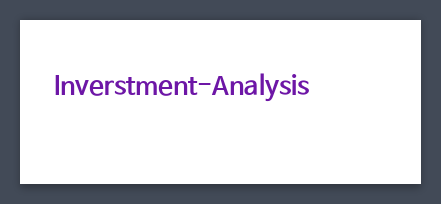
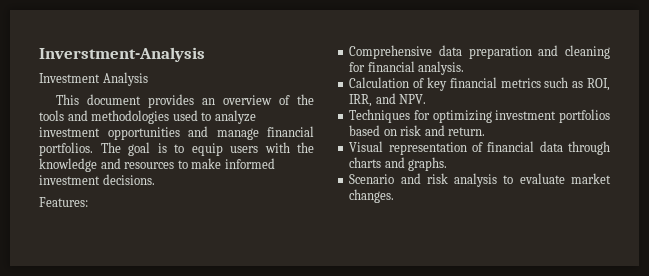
+ Investment Analysis
+ This document provides an overview of the tools and methodologies used to analyze investment opportunities and manage financial portfolios. The goal is to equip users with the knowledge and resources to make informed investment decisions.
+ Features:
+ Comprehensive data preparation and cleaning for financial analysis.
+ Calculation of key financial metrics such as ROI, IRR, and NPV.
+ Techniques for optimizing investment portfolios based on risk and return.
+ Visual representation of financial data through charts and graphs.
+ Scenario and risk analysis to evaluate market changes.

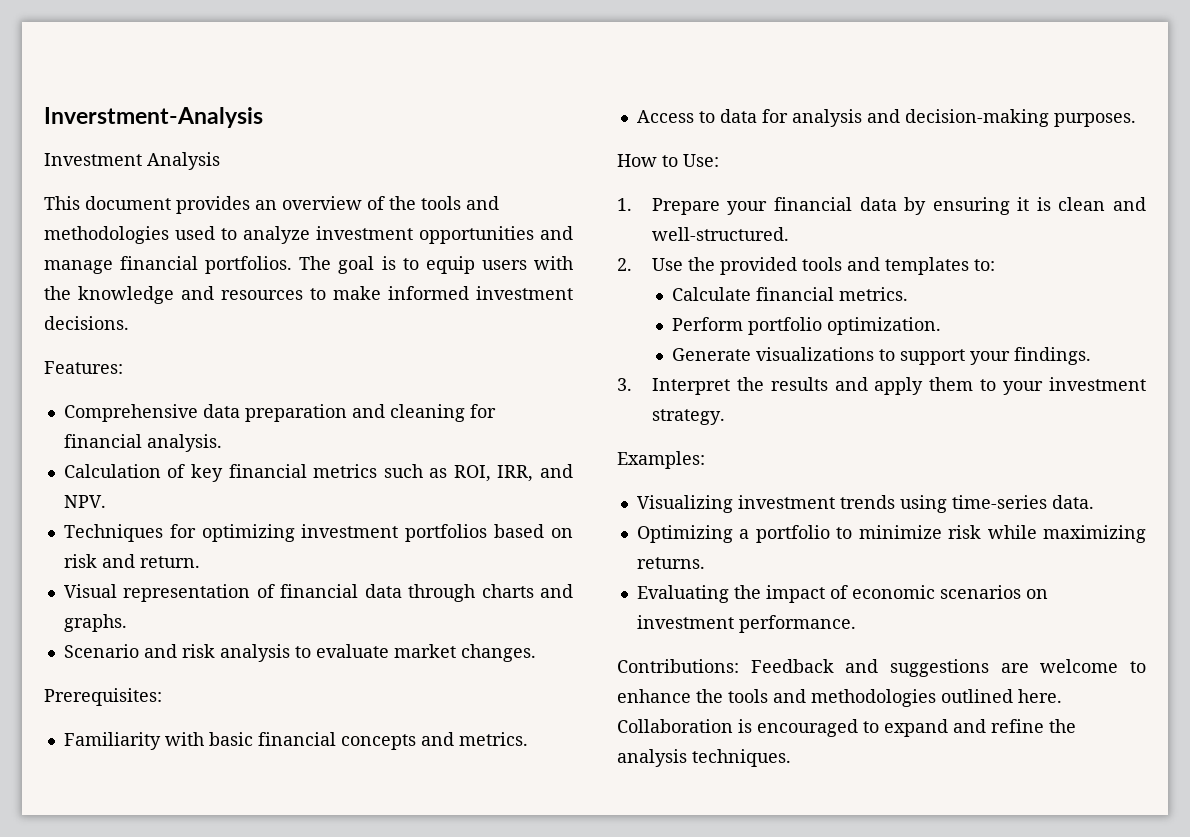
+ Prerequisites:
+ Familiarity with basic financial concepts and metrics.
+ Access to data for analysis and decision-making purposes.
+ How to Use:
+ 1. Prepare your financial data by ensuring it is clean and well-structured.
+ 2. Use the provided tools and templates to:
+ Calculate financial metrics.
+ Perform portfolio optimization.
+ Generate visualizations to support your findings.
+ 3. Interpret the results and apply them to your investment strategy.
+ Examples:
+ Visualizing investment trends using time-series data.
+ Optimizing a portfolio to minimize risk while maximizing returns.
+ Evaluating the impact of economic scenarios on investment performance.
+ Contributions: Feedback and suggestions are welcome to enhance the tools and methodologies outlined here. Collaboration is encouraged to expand and refine the analysis techniques.

